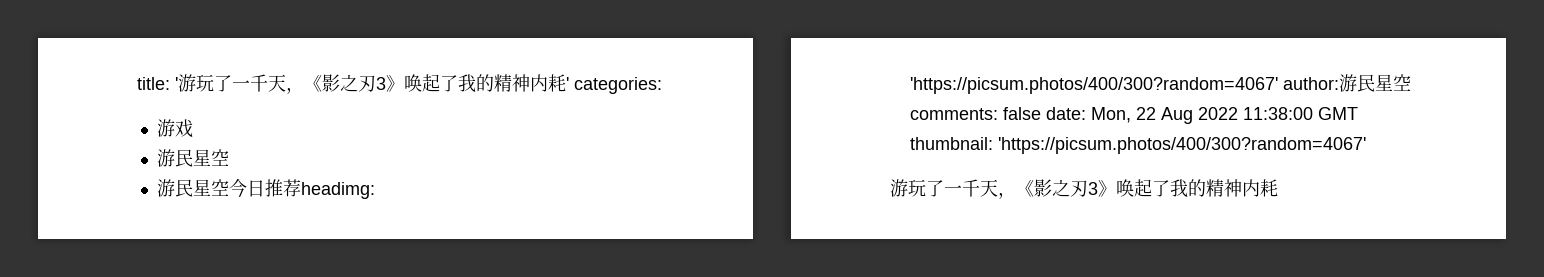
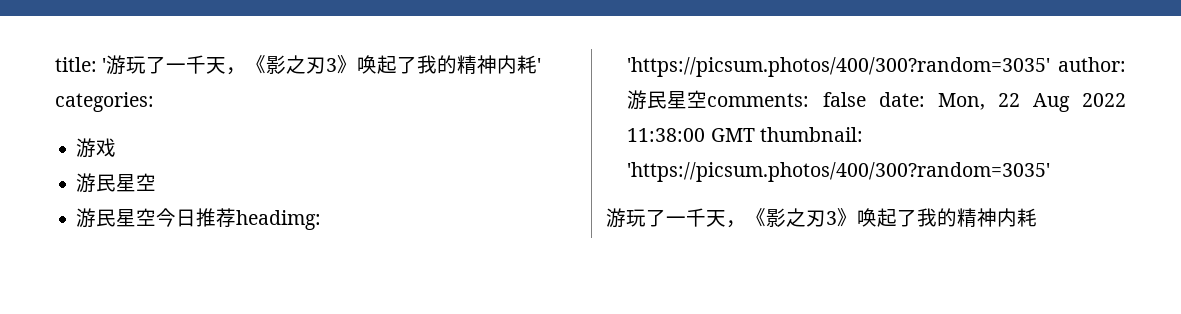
- 游民星空今日推荐headimg: 'https://picsum.photos/400/300?random=4067' author:游民星空comments: false date: Mon, 22 Aug 2022 11:38:00 GMT thumbnail: 'https://picsum.photos/400/300?random=4067'
+ 游民星空今日推荐headimg: 'https://picsum.photos/400/300?random=3035' author:游民星空comments: false date: Mon, 22 Aug 2022 11:38:00 GMT thumbnail: 'https://picsum.photos/400/300?random=3035'

